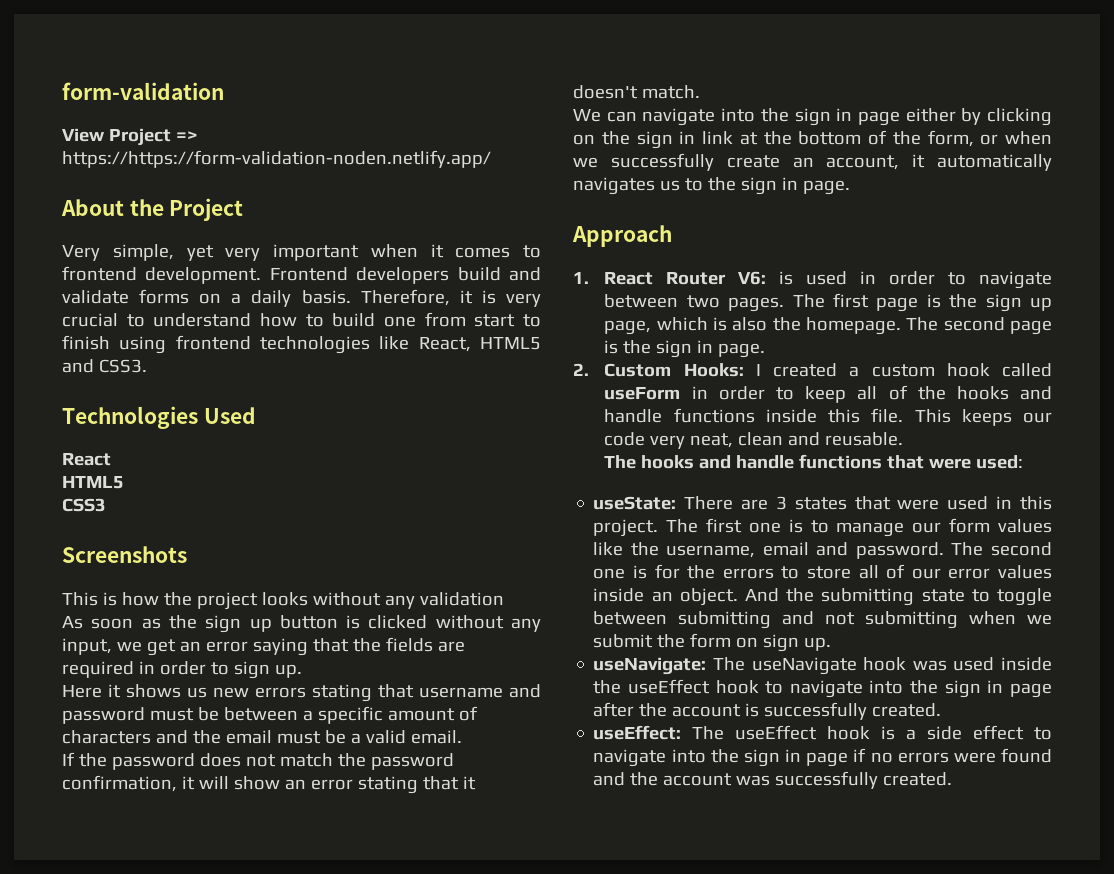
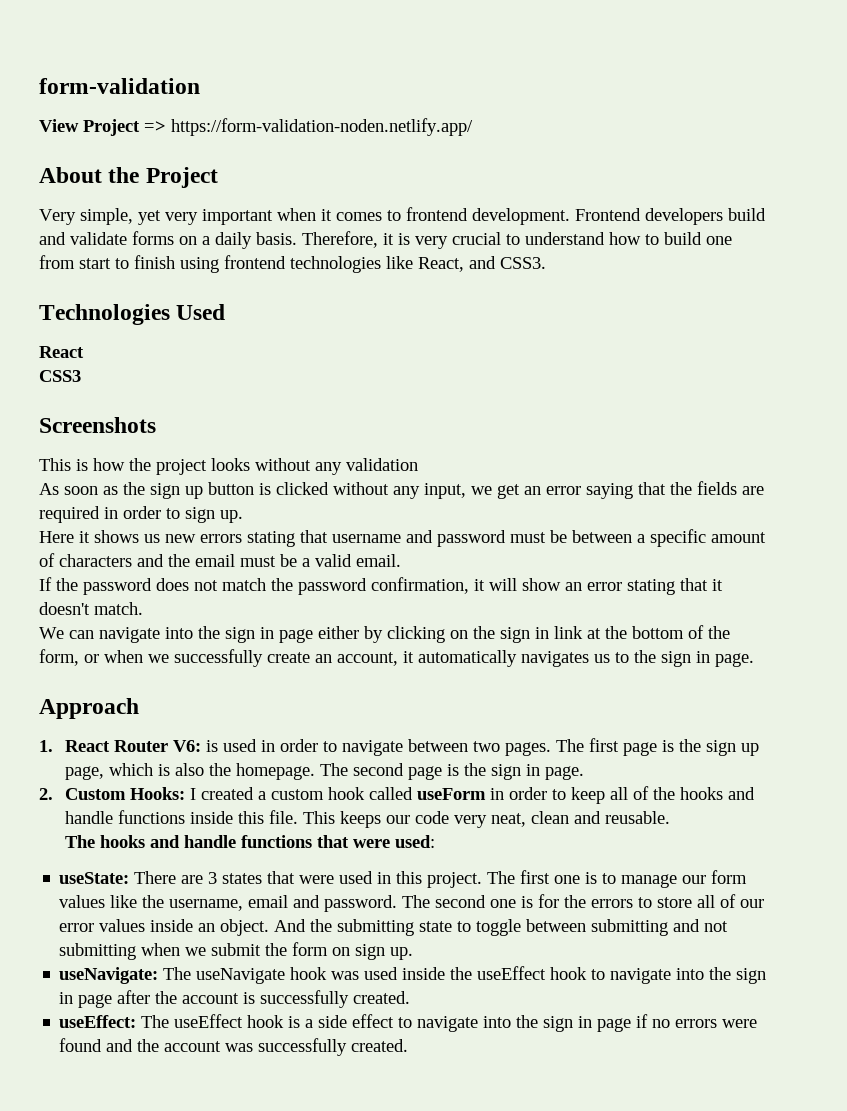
- View Project => https://https://form-validation-noden.netlify.app/
+ View Project => https://form-validation-noden.netlify.app/
- Therefore, it is very crucial to understand how to build one from start to finish using frontend technologies like React, HTML5 and CSS3.
+ Therefore, it is very crucial to understand how to build one from start to finish using frontend technologies like React, and CSS3.
  Technologies Used
  React
- HTML5

